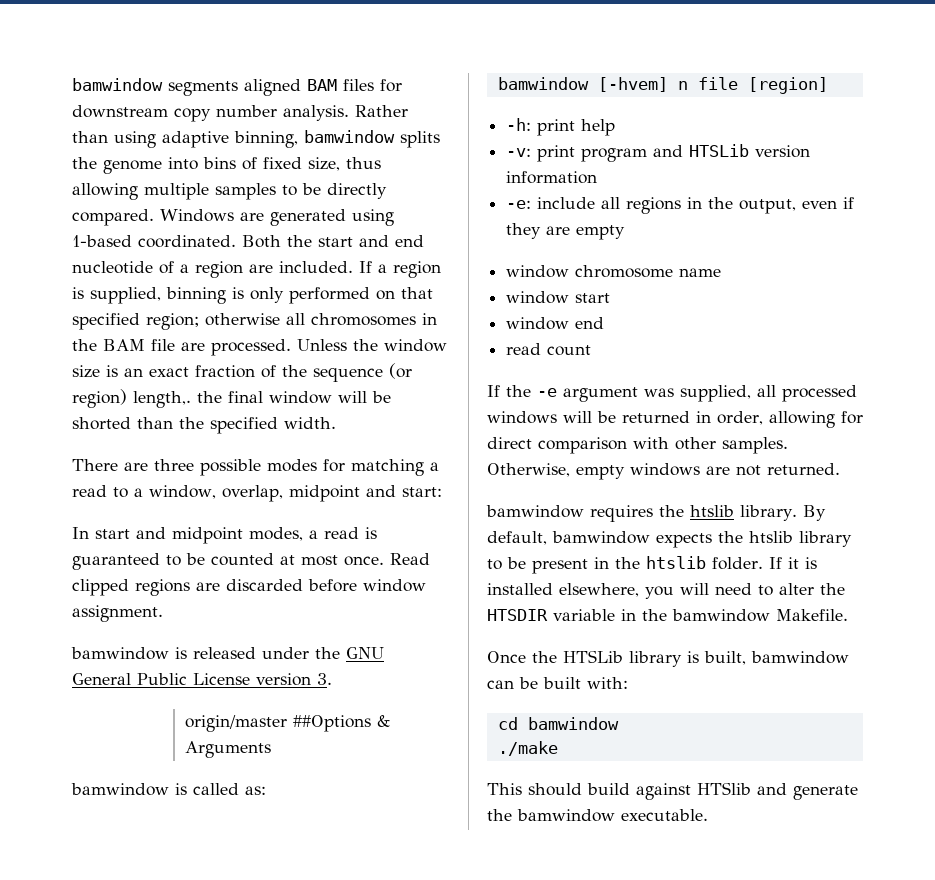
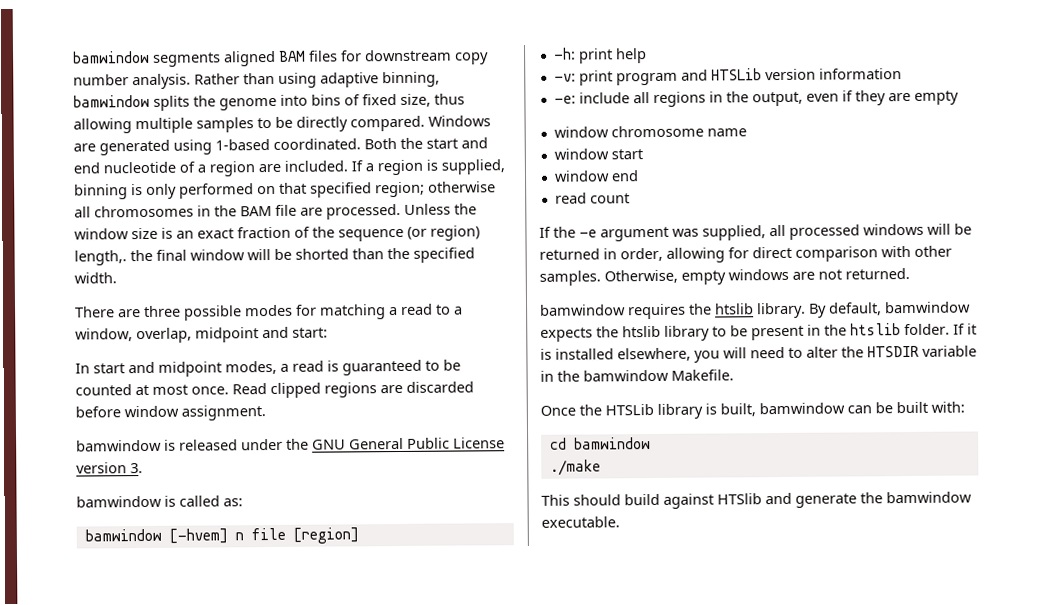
- origin/master ##Options & Arguments

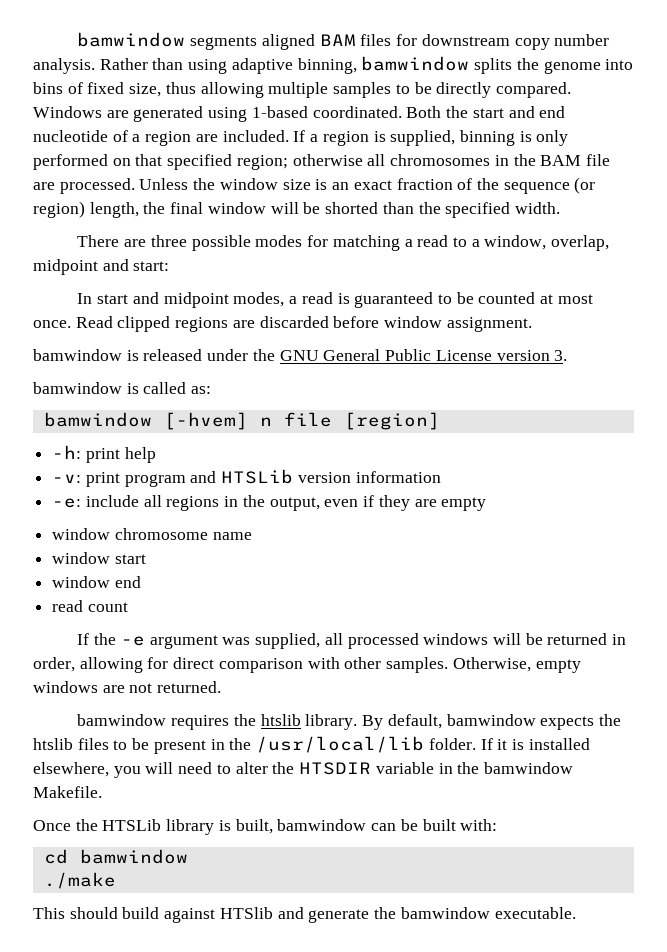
- Unless the window size is an exact fraction of the sequence (or region) length,. the final window will be shorted than the specified width.
+ Unless the window size is an exact fraction of the sequence (or region) length, the final window will be shorted than the specified width.
- By default, bamwindow expects the htslib library to be present in the htslib folder.
+ By default, bamwindow expects the htslib files to be present in the /usr/local/lib folder.

